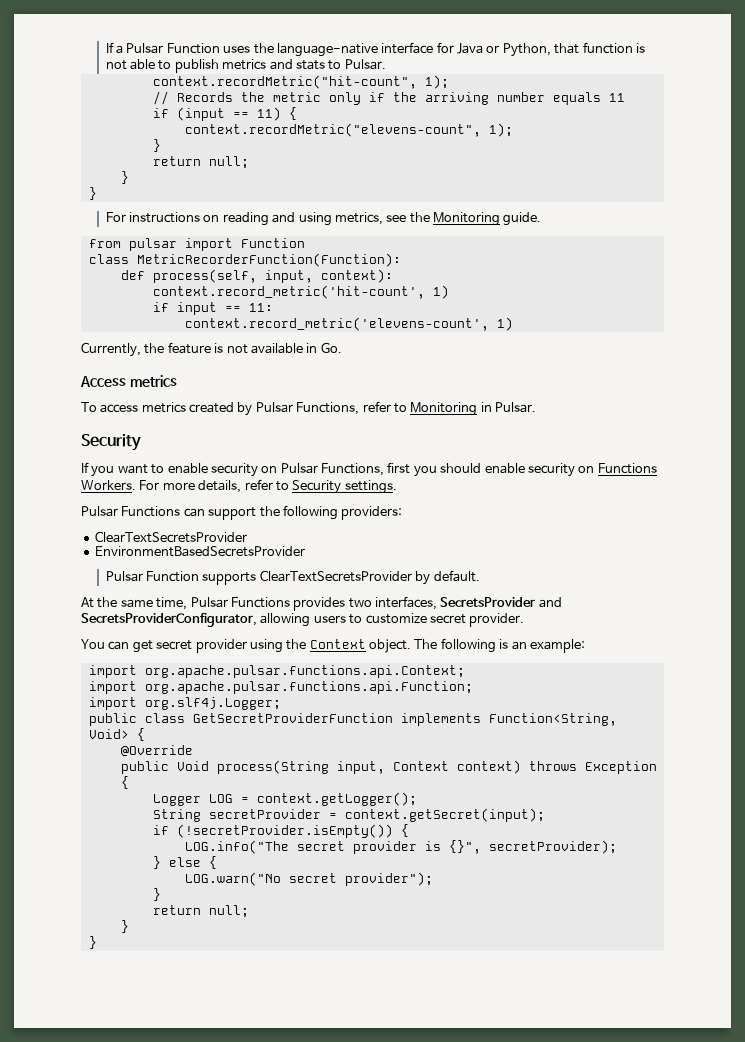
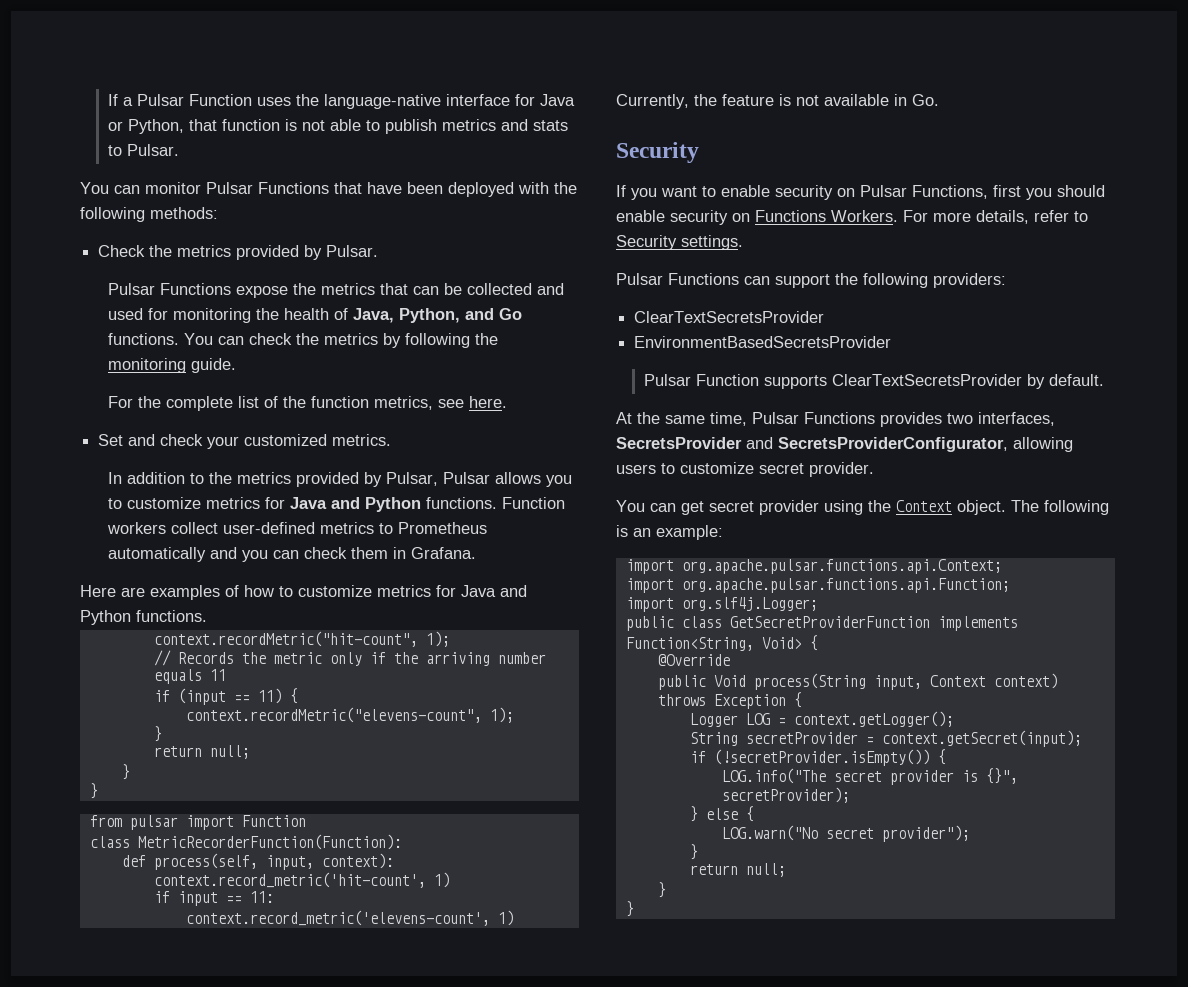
+ You can monitor Pulsar Functions that have been deployed with the following methods:
+ Check the metrics provided by Pulsar.
+ Pulsar Functions expose the metrics that can be collected and used for monitoring the health of Java, Python, and Go functions. You can check the metrics by following the monitoring guide.
+ For the complete list of the function metrics, see here.
+ Set and check your customized metrics.
+ In addition to the metrics provided by Pulsar, Pulsar allows you to customize metrics for Java and Python functions. Function workers collect user-defined metrics to Prometheus automatically and you can check them in Grafana.
+ Here are examples of how to customize metrics for Java and Python functions.
- For instructions on reading and using metrics, see the Monitoring guide.
- Access metrics
- To access metrics created by Pulsar Functions, refer to Monitoring in Pulsar.

